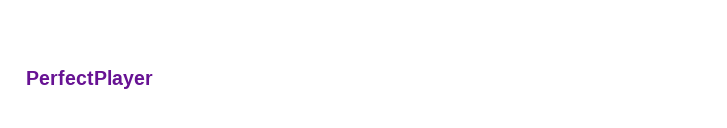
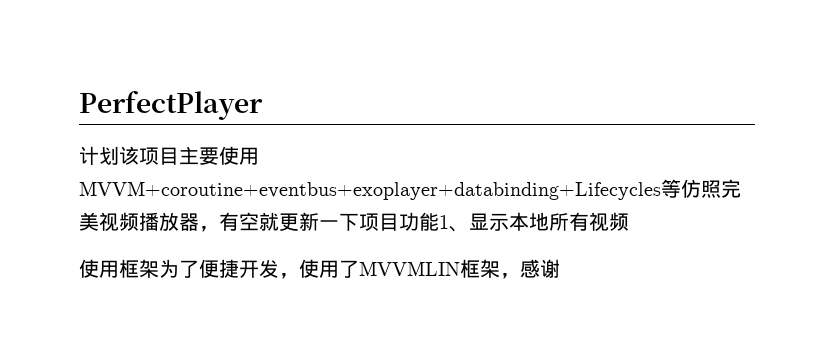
+ 计划该项目主要使用MVVM+coroutine+eventbus+exoplayer+databinding+Lifecycles等仿照完美视频播放器，有空就更新一下项目功能1、显示本地所有视频
+ 使用框架为了便捷开发，使用了MVVMLIN框架，感谢

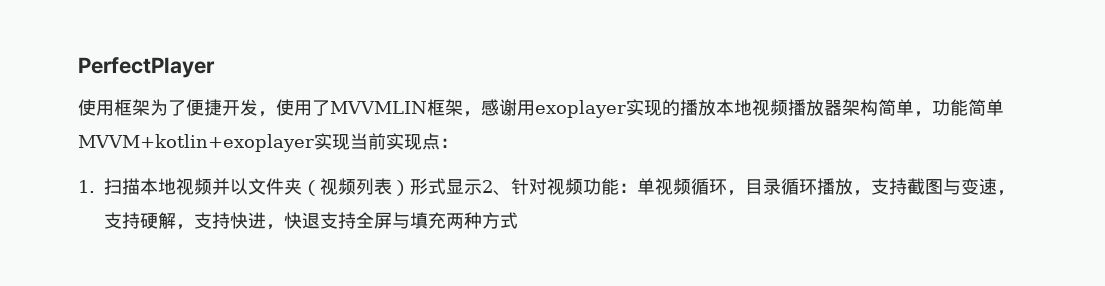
- 计划该项目主要使用MVVM+coroutine+eventbus+exoplayer+databinding+Lifecycles等仿照完美视频播放器，有空就更新一下项目功能1、显示本地所有视频
- 使用框架为了便捷开发，使用了MVVMLIN框架，感谢
+ 使用框架为了便捷开发，使用了MVVMLIN框架，感谢用exoplayer实现的播放本地视频播放器架构简单，功能简单MVVM+kotlin+exoplayer实现当前实现点：
+ 1.扫描本地视频并以文件夹（视频列表）形式显示2、针对视频功能：单视频循环，目录循环播放，支持截图与变速，支持硬解，支持快进，快退支持全屏与填充两种方式

